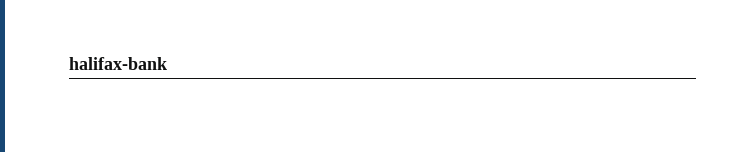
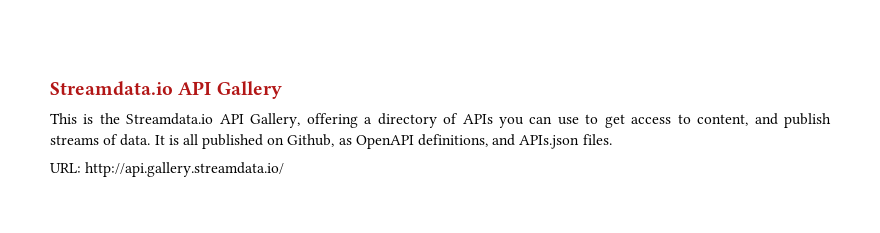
- halifax-bank
+ Streamdata.io API Gallery
+ This is the Streamdata.io API Gallery, offering a directory of APIs you can use to get access to content, and publish streams of data. It is all published on Github, as OpenAPI definitions, and APIs.json files.
+ URL: http://api.gallery.streamdata.io/

